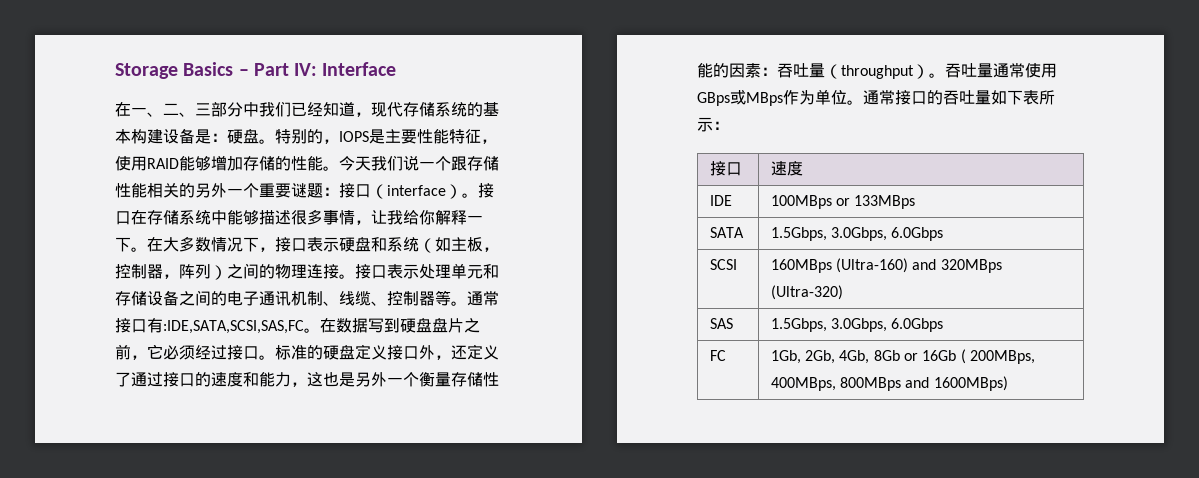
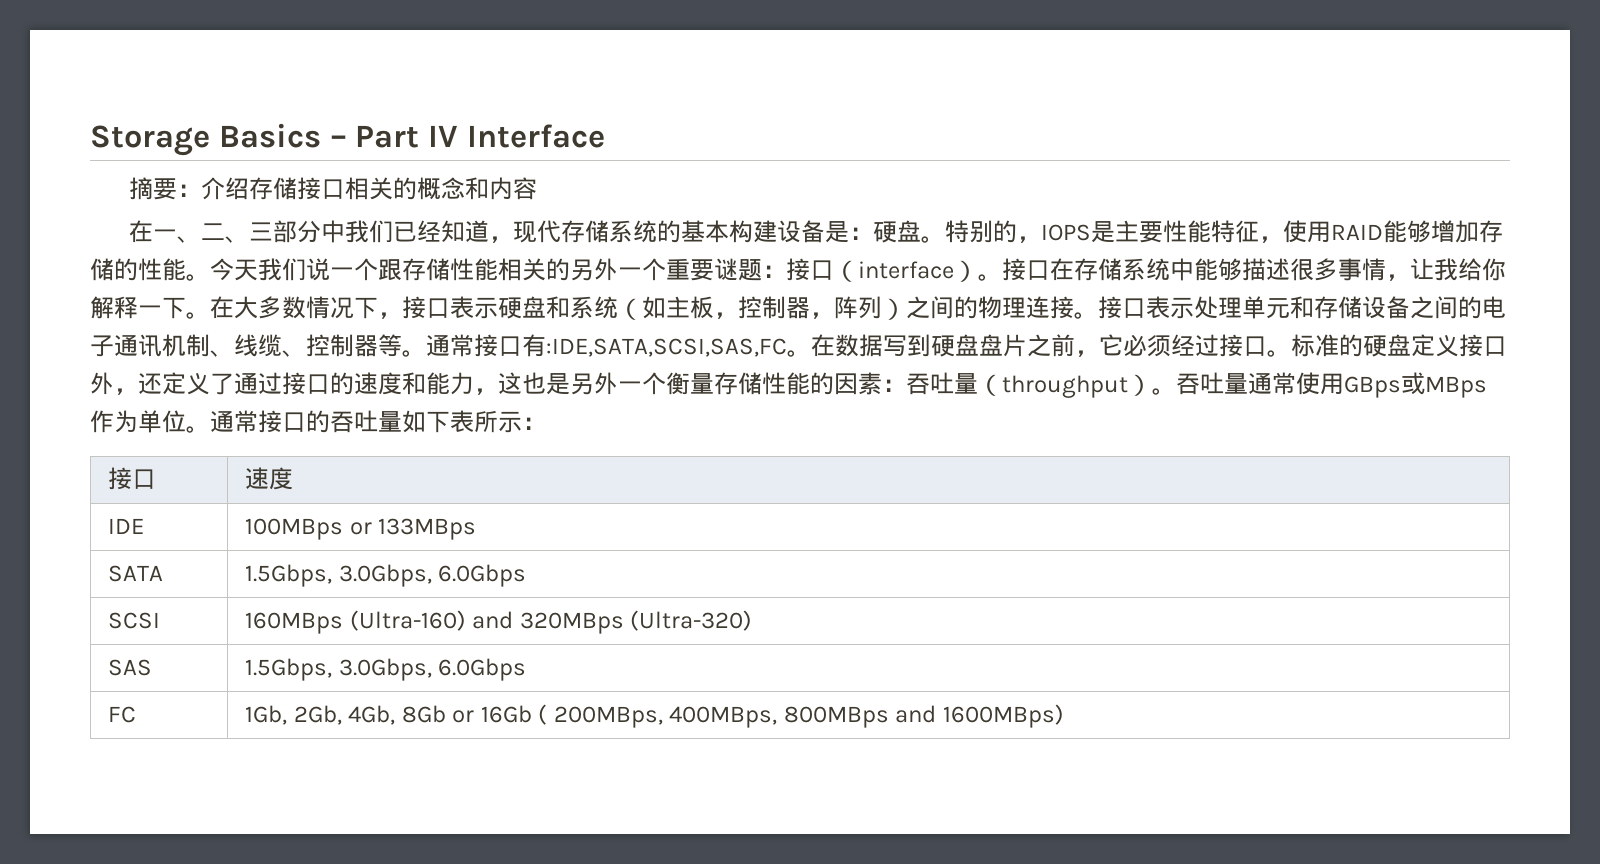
- Storage Basics – Part IV: Interface
+ Storage Basics – Part IV Interface
+ 摘要：介绍存储接口相关的概念和内容

